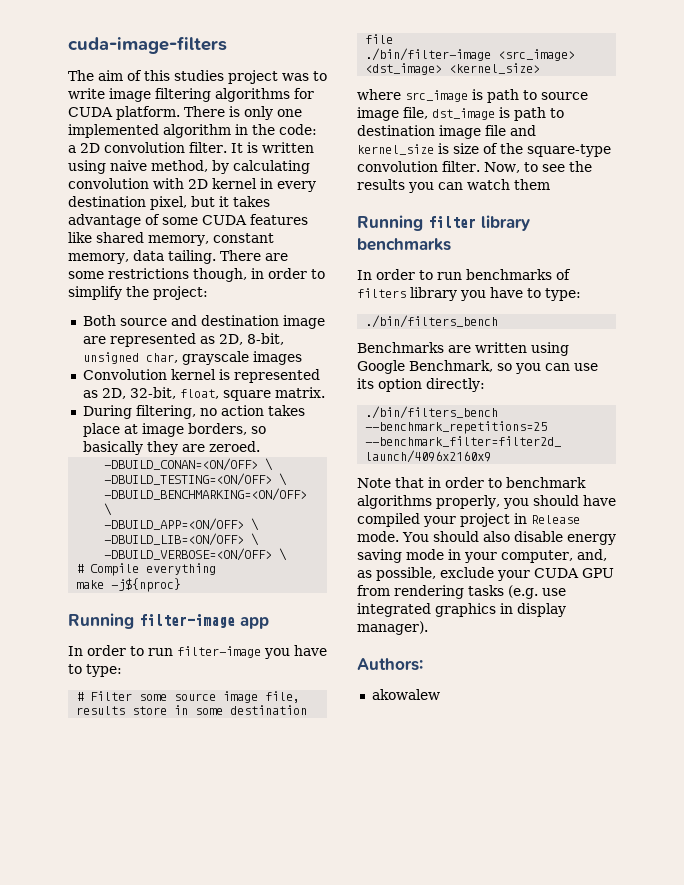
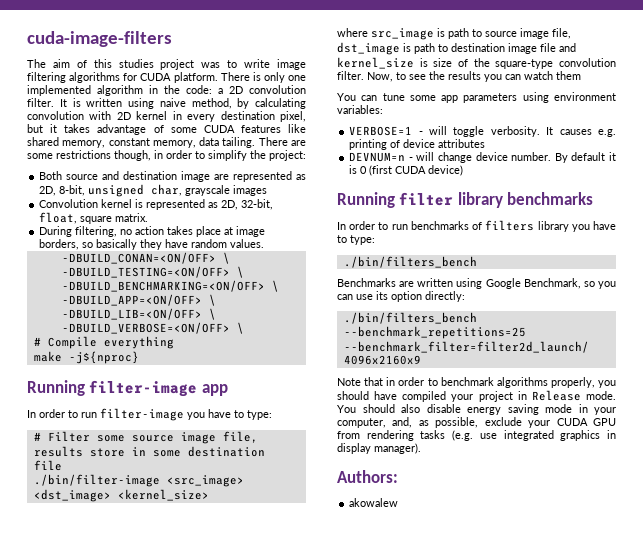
- During filtering, no action takes place at image borders, so basically they are zeroed.
+ During filtering, no action takes place at image borders, so basically they have random values.
+ You can tune some app parameters using environment variables:
+ VERBOSE=1 - will toggle verbosity. It causes e.g. printing of device attributes
+ DEVNUM=n - will change device number. By default it is 0 (first CUDA device)

